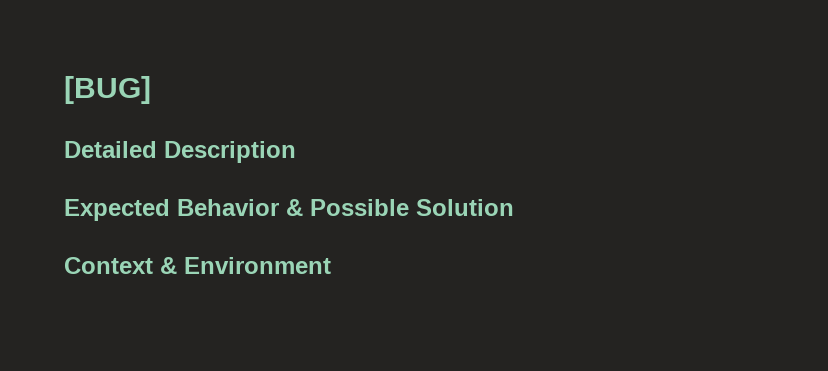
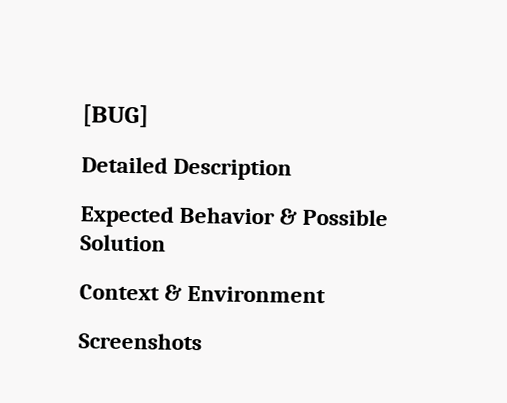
+ Screenshots

